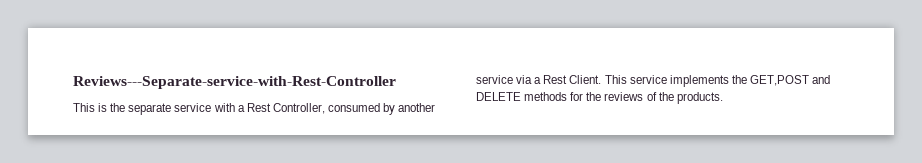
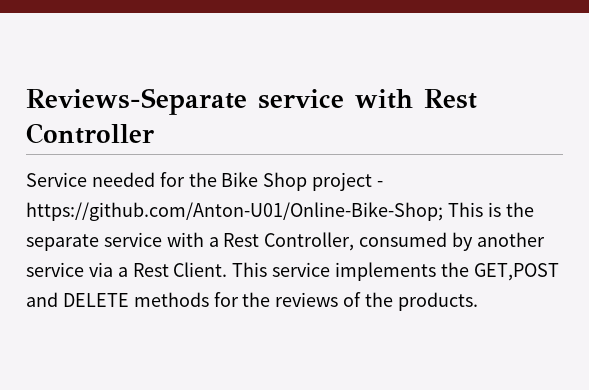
- Reviews---Separate-service-with-Rest-Controller
- This is the separate service with a Rest Controller, consumed by another service via a Rest Client.
+ Reviews-Separate service with Rest Controller
+ Service needed for the Bike Shop project - https://github.com/Anton-U01/Online-Bike-Shop; This is the separate service with a Rest Controller, consumed by another service via a Rest Client.

